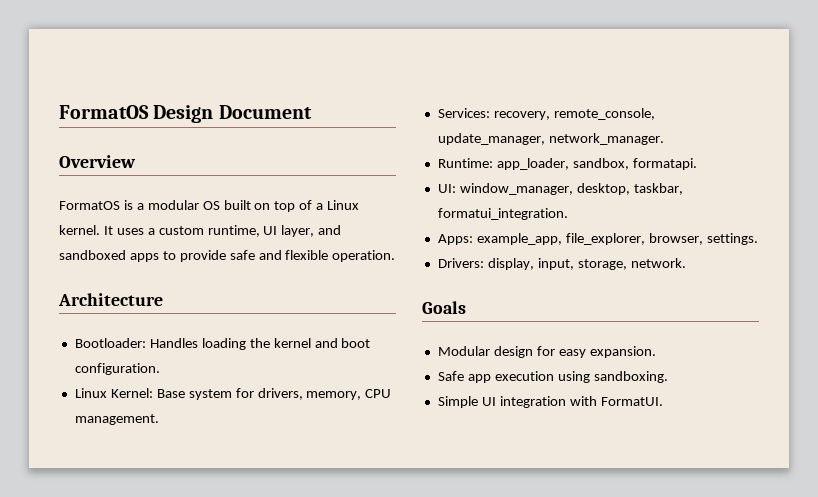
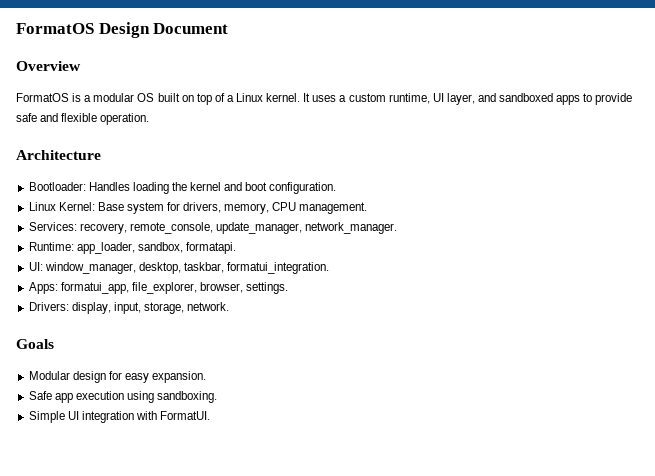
- Apps: example_app, file_explorer, browser, settings.
+ Apps: formatui_app, file_explorer, browser, settings.

